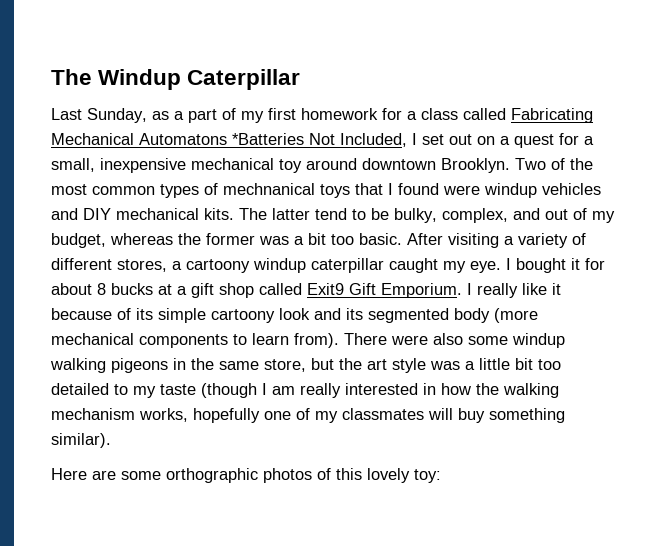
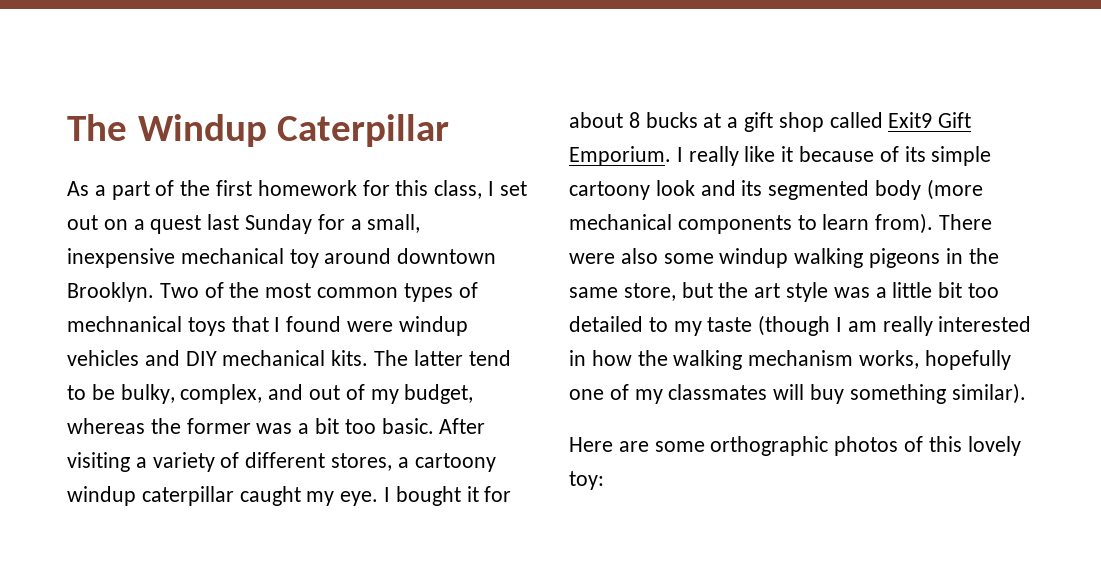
- Last Sunday, as a part of my first homework for a class called Fabricating Mechanical Automatons *Batteries Not Included, I set out on a quest for a small, inexpensive mechanical toy around downtown Brooklyn.
+ As a part of the first homework for this class, I set out on a quest last Sunday for a small, inexpensive mechanical toy around downtown Brooklyn.

